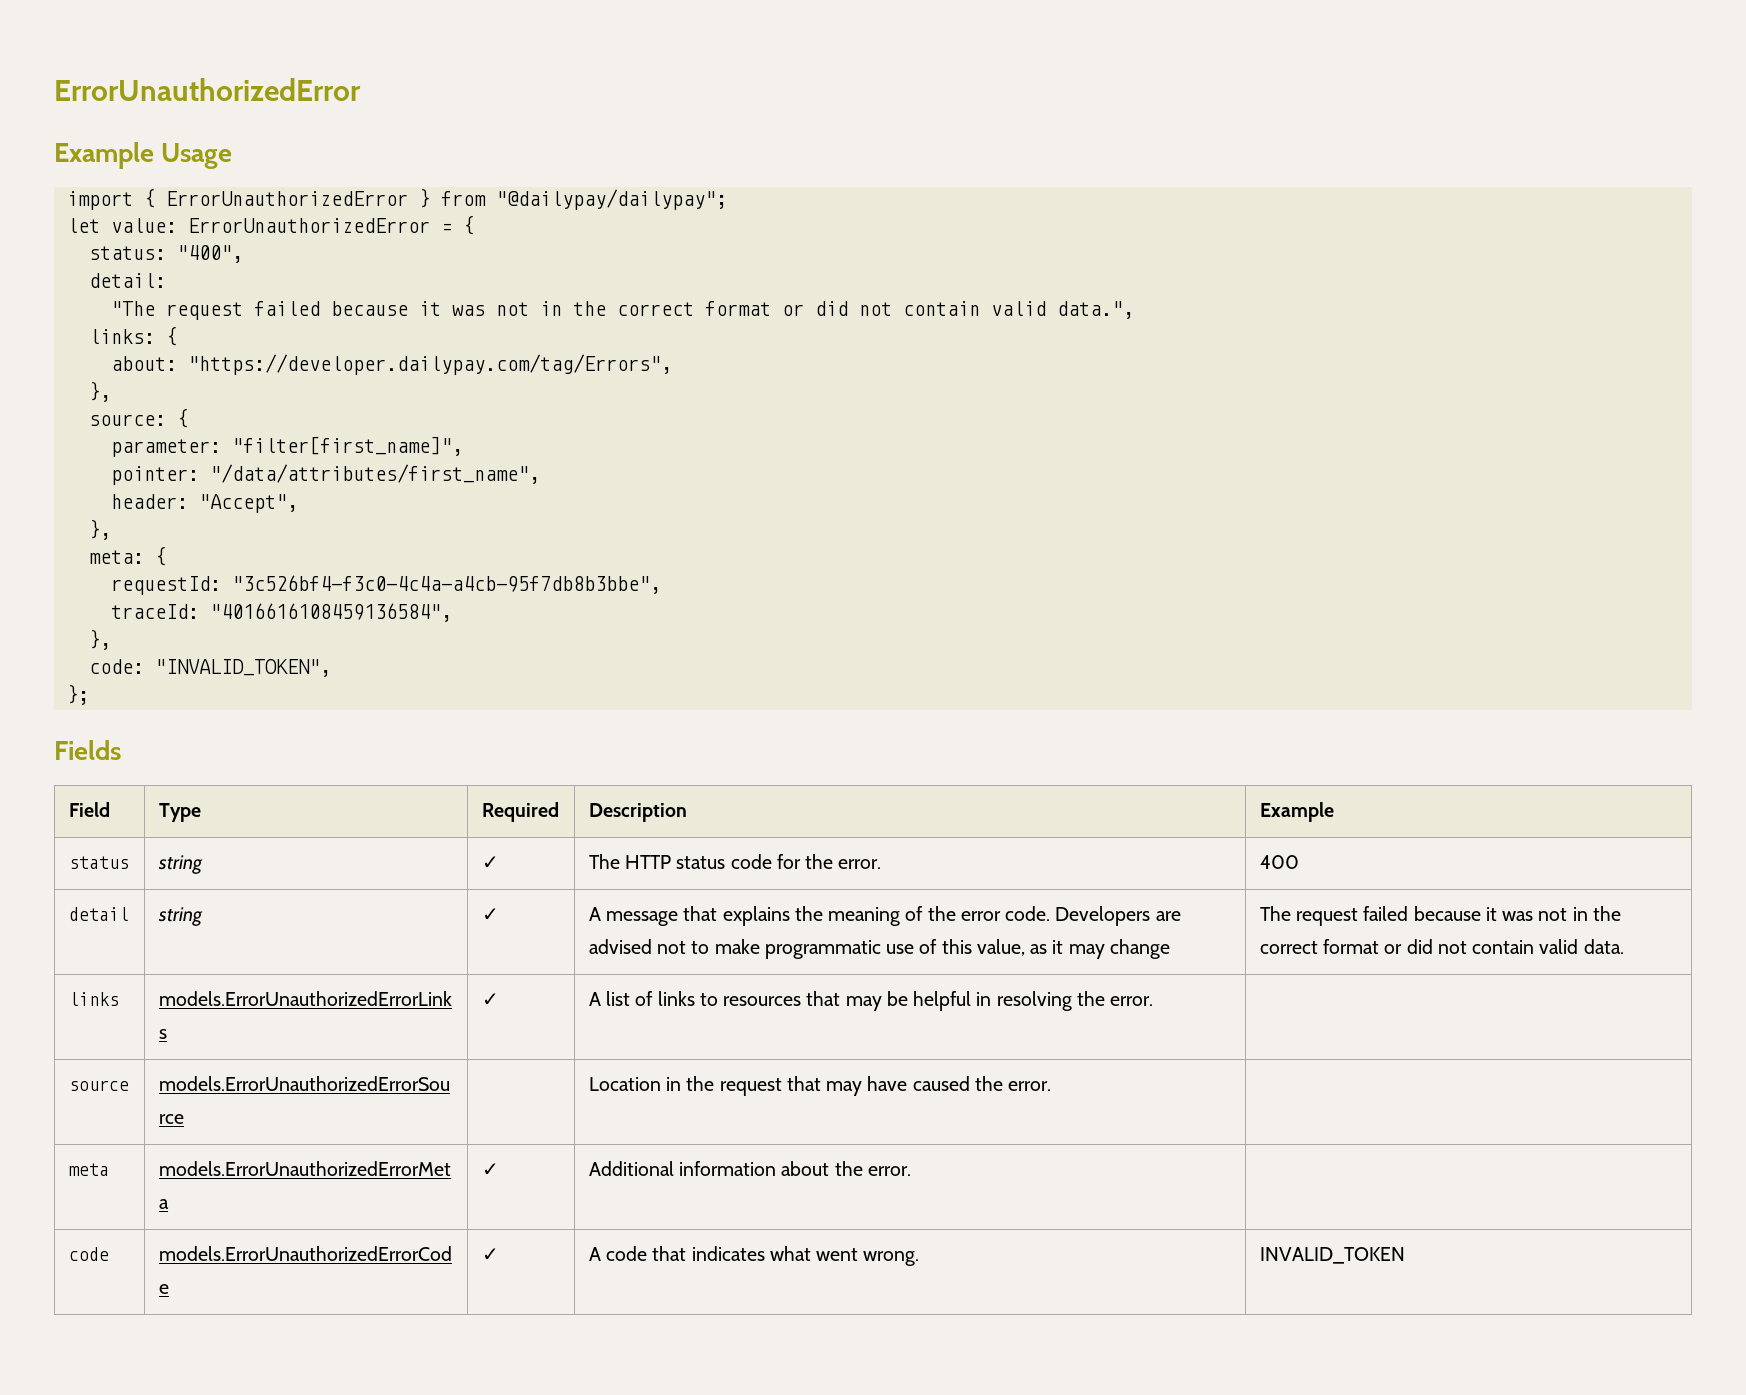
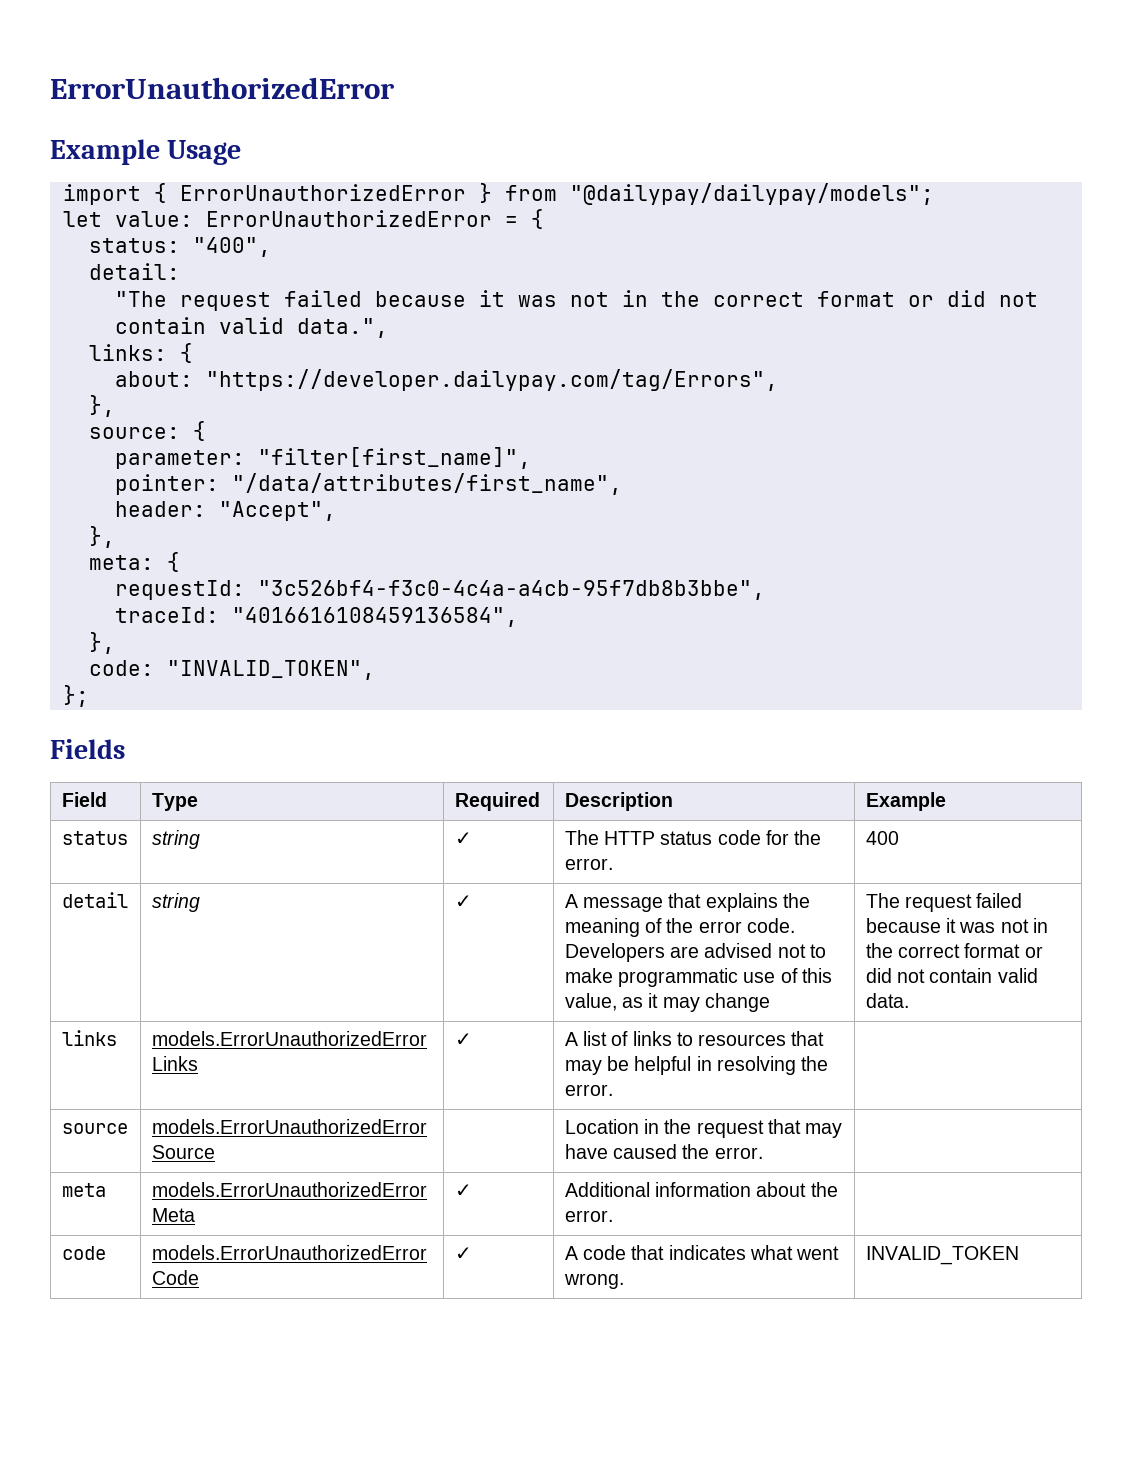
- import { ErrorUnauthorizedError } from "@dailypay/dailypay";
+ import { ErrorUnauthorizedError } from "@dailypay/dailypay/models";

